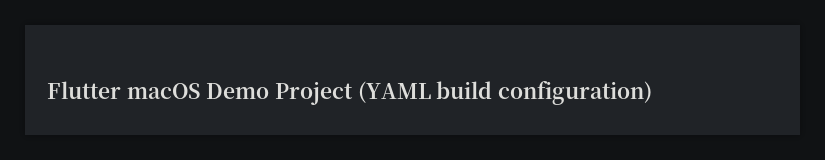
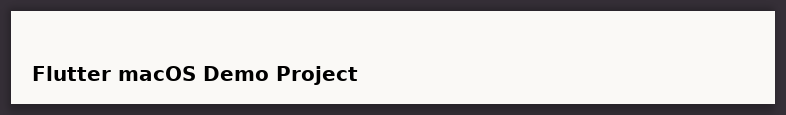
- Flutter macOS Demo Project (YAML build configuration)
+ Flutter macOS Demo Project

